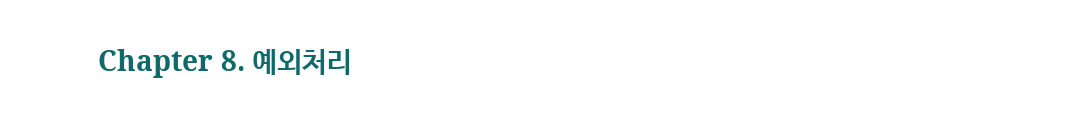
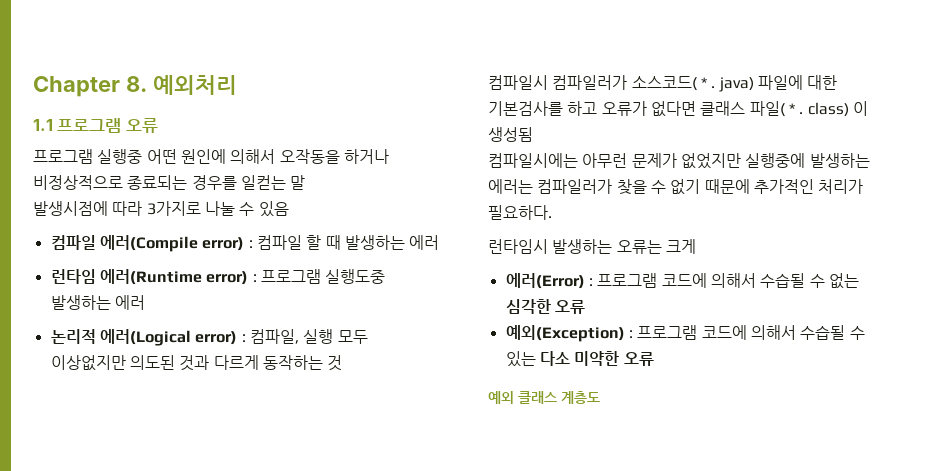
+ 1.1 프로그램 오류
+ 프로그램 실행중 어떤 원인에 의해서 오작동을 하거나 비정상적으로 종료되는 경우를 일컫는 말
+ 발생시점에 따라 3가지로 나눌 수 있음
+ 컴파일 에러(Compile error) : 컴파일 할 때 발생하는 에러
+ 런타임 에러(Runtime error) : 프로그램 실행도중 발생하는 에러
+ 논리적 에러(Logical error) : 컴파일, 실행 모두 이상없지만 의도된 것과 다르게 동작하는 것
+ 컴파일시 컴파일러가 소스코드( * . java) 파일에 대한 기본검사를 하고 오류가 없다면 클래스 파일( * . class) 이 생성됨
+ 컴파일시에는 아무런 문제가 없었지만 실행중에 발생하는 에러는 컴파일러가 찾을 수 없기 때문에 추가적인 처리가 필요하다.
+ 런타임시 발생하는 오류는 크게
+ 에러(Error) : 프로그램 코드에 의해서 수습될 수 없는 심각한 오류
+ 예외(Exception) : 프로그램 코드에 의해서 수습될 수 있는 다소 미약한 오류
+ 예외 클래스 계층도

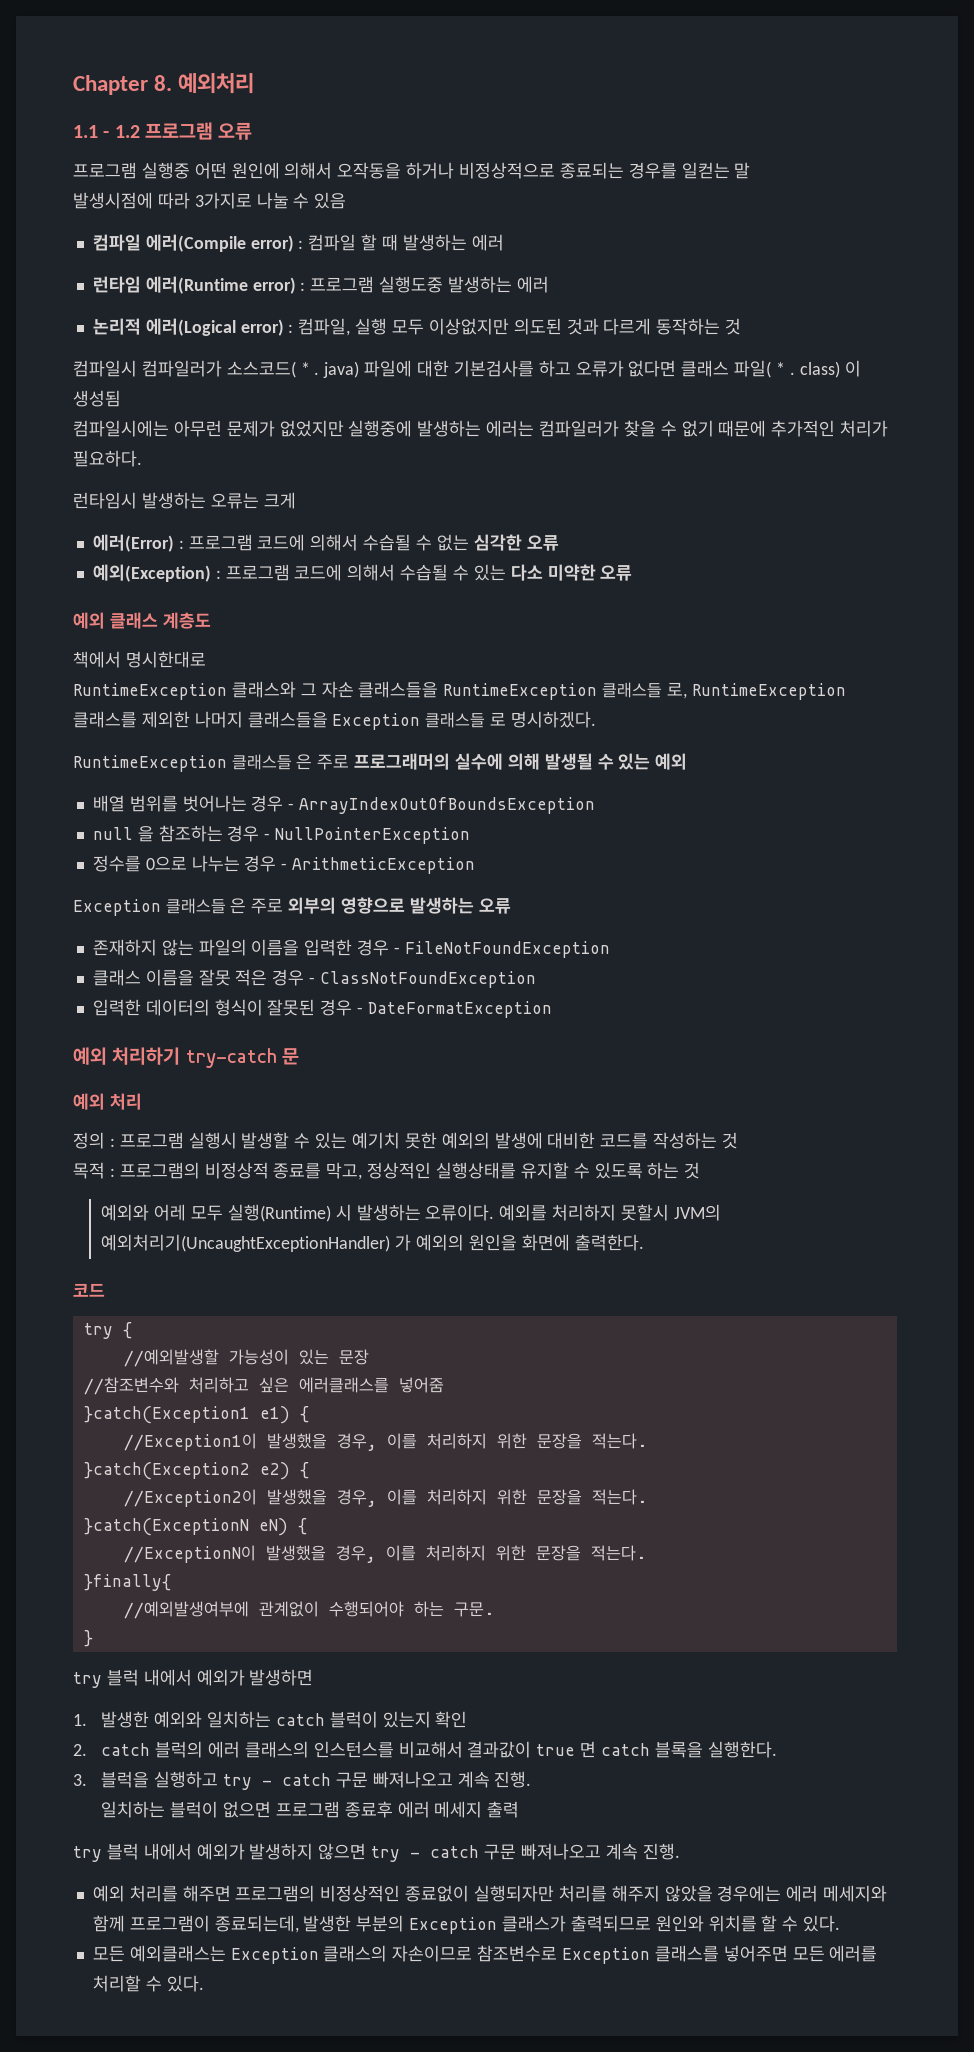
- 1.1 프로그램 오류
+ 1.1 - 1.2 프로그램 오류
+ 책에서 명시한대로
+ RuntimeException 클래스와 그 자손 클래스들을 RuntimeException 클래스들 로, RuntimeException 클래스를 제외한 나머지 클래스들을 Exception 클래스들 로 명시하겠다.
+ RuntimeException 클래스들 은 주로 프로그래머의 실수에 의해 발생될 수 있는 예외
+ 배열 범위를 벗어나는 경우 - ArrayIndexOutOfBoundsException
+ null 을 참조하는 경우 - NullPointerException
+ 정수를 0으로 나누는 경우 - ArithmeticException
+ Exception 클래스들 은 주로 외부의 영향으로 발생하는 오류
+ 존재하지 않는 파일의 이름을 입력한 경우 - FileNotFoundException
+ 클래스 이름을 잘못 적은 경우 - ClassNotFoundException
+ 입력한 데이터의 형식이 잘못된 경우 - DateFormatException
+ 예외 처리하기 try-catch 문
+ 예외 처리
+ 정의 : 프로그램 실행시 발생할 수 있는 예기치 못한 예외의 발생에 대비한 코드를 작성하는 것
+ 목적 : 프로그램의 비정상적 종료를 막고, 정상적인 실행상태를 유지할 수 있도록 하는 것
+ 예외와 어레 모두 실행(Runtime) 시 발생하는 오류이다. 예외를 처리하지 못할시 JVM의 예외처리기(UncaughtExceptionHandler) 가 예외의 원인을 화면에 출력한다.
+ 코드
+ try {
+ //예외발생할 가능성이 있는 문장
+ //참조변수와 처리하고 싶은 에러클래스를 넣어줌
+ }catch(Exception1 e1) {
+ //Exception1이 발생했을 경우, 이를 처리하지 위한 문장을 적는다.
+ }catch(Exception2 e2) {
+ //Exception2이 발생했을 경우, 이를 처리하지 위한 문장을 적는다.
+ }catch(ExceptionN eN) {
+ //ExceptionN이 발생했을 경우, 이를 처리하지 위한 문장을 적는다.
+ }finally{
+ //예외발생여부에 관계없이 수행되어야 하는 구문.
+ }
+ try 블럭 내에서 예외가 발생하면
+ 1. 발생한 예외와 일치하는 catch 블럭이 있는지 확인
+ 2. catch 블럭의 에러 클래스의 인스턴스를 비교해서 결과값이 true 면 catch 블록을 실행한다.
+ 3. 블럭을 실행하고 try - catch 구문 빠져나오고 계속 진행.
+ 일치하는 블럭이 없으면 프로그램 종료후 에러 메세지 출력
+ try 블럭 내에서 예외가 발생하지 않으면 try - catch 구문 빠져나오고 계속 진행.
+ 예외 처리를 해주면 프로그램의 비정상적인 종료없이 실행되자만 처리를 해주지 않았을 경우에는 에러 메세지와 함께 프로그램이 종료되는데, 발생한 부분의 Exception 클래스가 출력되므로 원인와 위치를 할 수 있다.
+ 모든 예외클래스는 Exception 클래스의 자손이므로 참조변수로 Exception 클래스를 넣어주면 모든 에러를 처리할 수 있다.

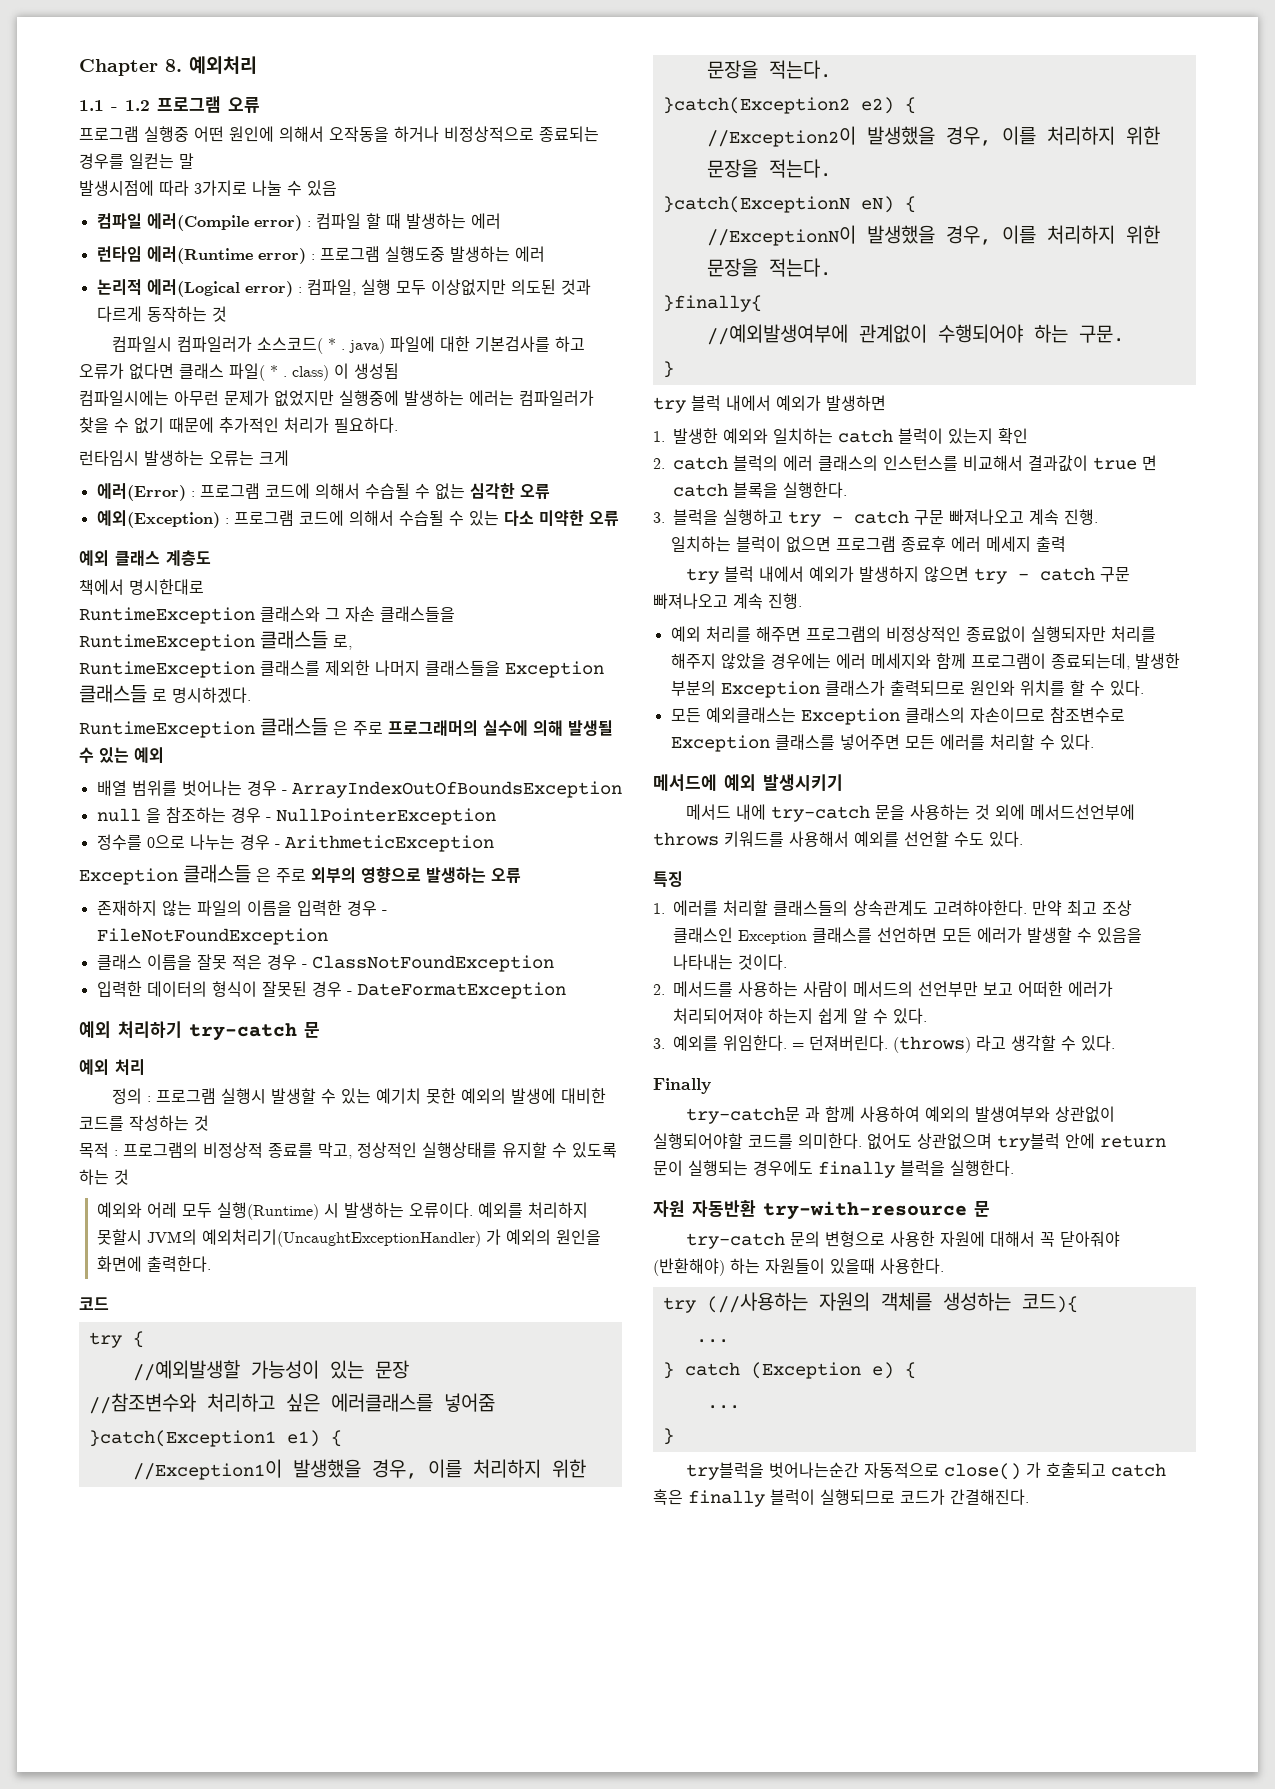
- RuntimeException 클래스와 그 자손 클래스들을 RuntimeException 클래스들 로, RuntimeException 클래스를 제외한 나머지 클래스들을 Exception 클래스들 로 명시하겠다.
+ RuntimeException 클래스와 그 자손 클래스들을 RuntimeException 클래스들 로,
+ RuntimeException 클래스를 제외한 나머지 클래스들을 Exception 클래스들 로 명시하겠다.
+ 메서드에 예외 발생시키기
+ 메서드 내에 try-catch 문을 사용하는 것 외에 메서드선언부에 throws 키워드를 사용해서 예외를 선언할 수도 있다.
+ 특징
+ 1. 에러를 처리할 클래스들의 상속관계도 고려햐야한다. 만약 최고 조상 클래스인 Exception 클래스를 선언하면 모든 에러가 발생할 수 있음을 나타내는 것이다.
+ 2. 메서드를 사용하는 사람이 메서드의 선언부만 보고 어떠한 에러가 처리되어져야 하는지 쉽게 알 수 있다.
+ 3. 예외를 위임한다. = 던져버린다. (throws) 라고 생각할 수 있다.
+ Finally
+ try-catch문 과 함께 사용하여 예외의 발생여부와 상관없이 실행되어야할 코드를 의미한다. 없어도 상관없으며 try블럭 안에 return 문이 실행되는 경우에도 finally 블럭을 실행한다.
+ 자원 자동반환 try-with-resource 문
+ try-catch 문의 변형으로 사용한 자원에 대해서 꼭 닫아줘야 (반환해야) 하는 자원들이 있을때 사용한다.
+ try (//사용하는 자원의 객체를 생성하는 코드){
+ ...
+ } catch (Exception e) {
+ ...
+ }
+ try블럭을 벗어나는순간 자동적으로 close() 가 호출되고 catch 혹은 finally 블럭이 실행되므로 코드가 간결해진다.

